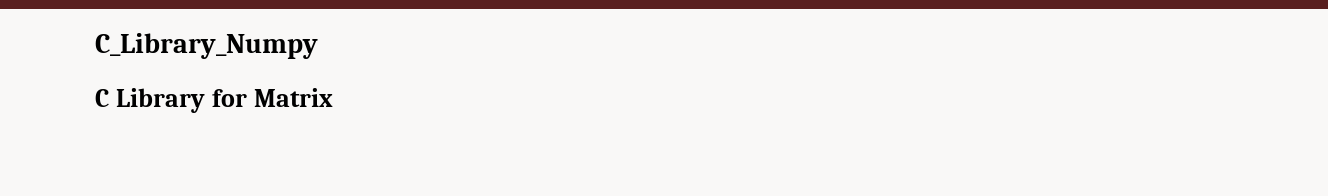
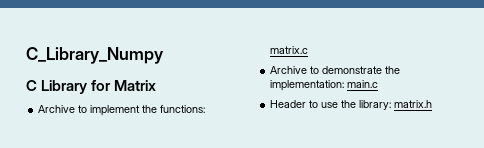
+ Archive to implement the functions: matrix.c
+ Archive to demonstrate the implementation: main.c
+ Header to use the library: matrix.h

